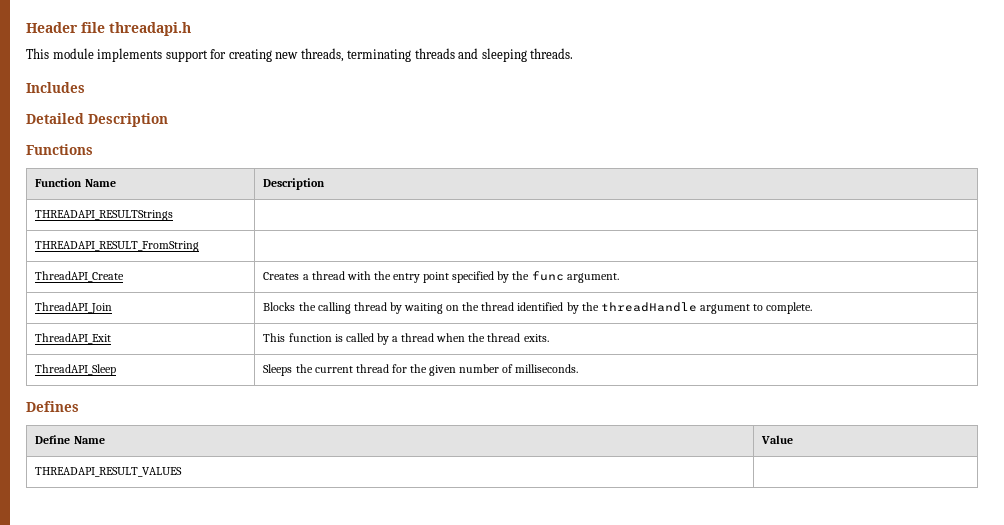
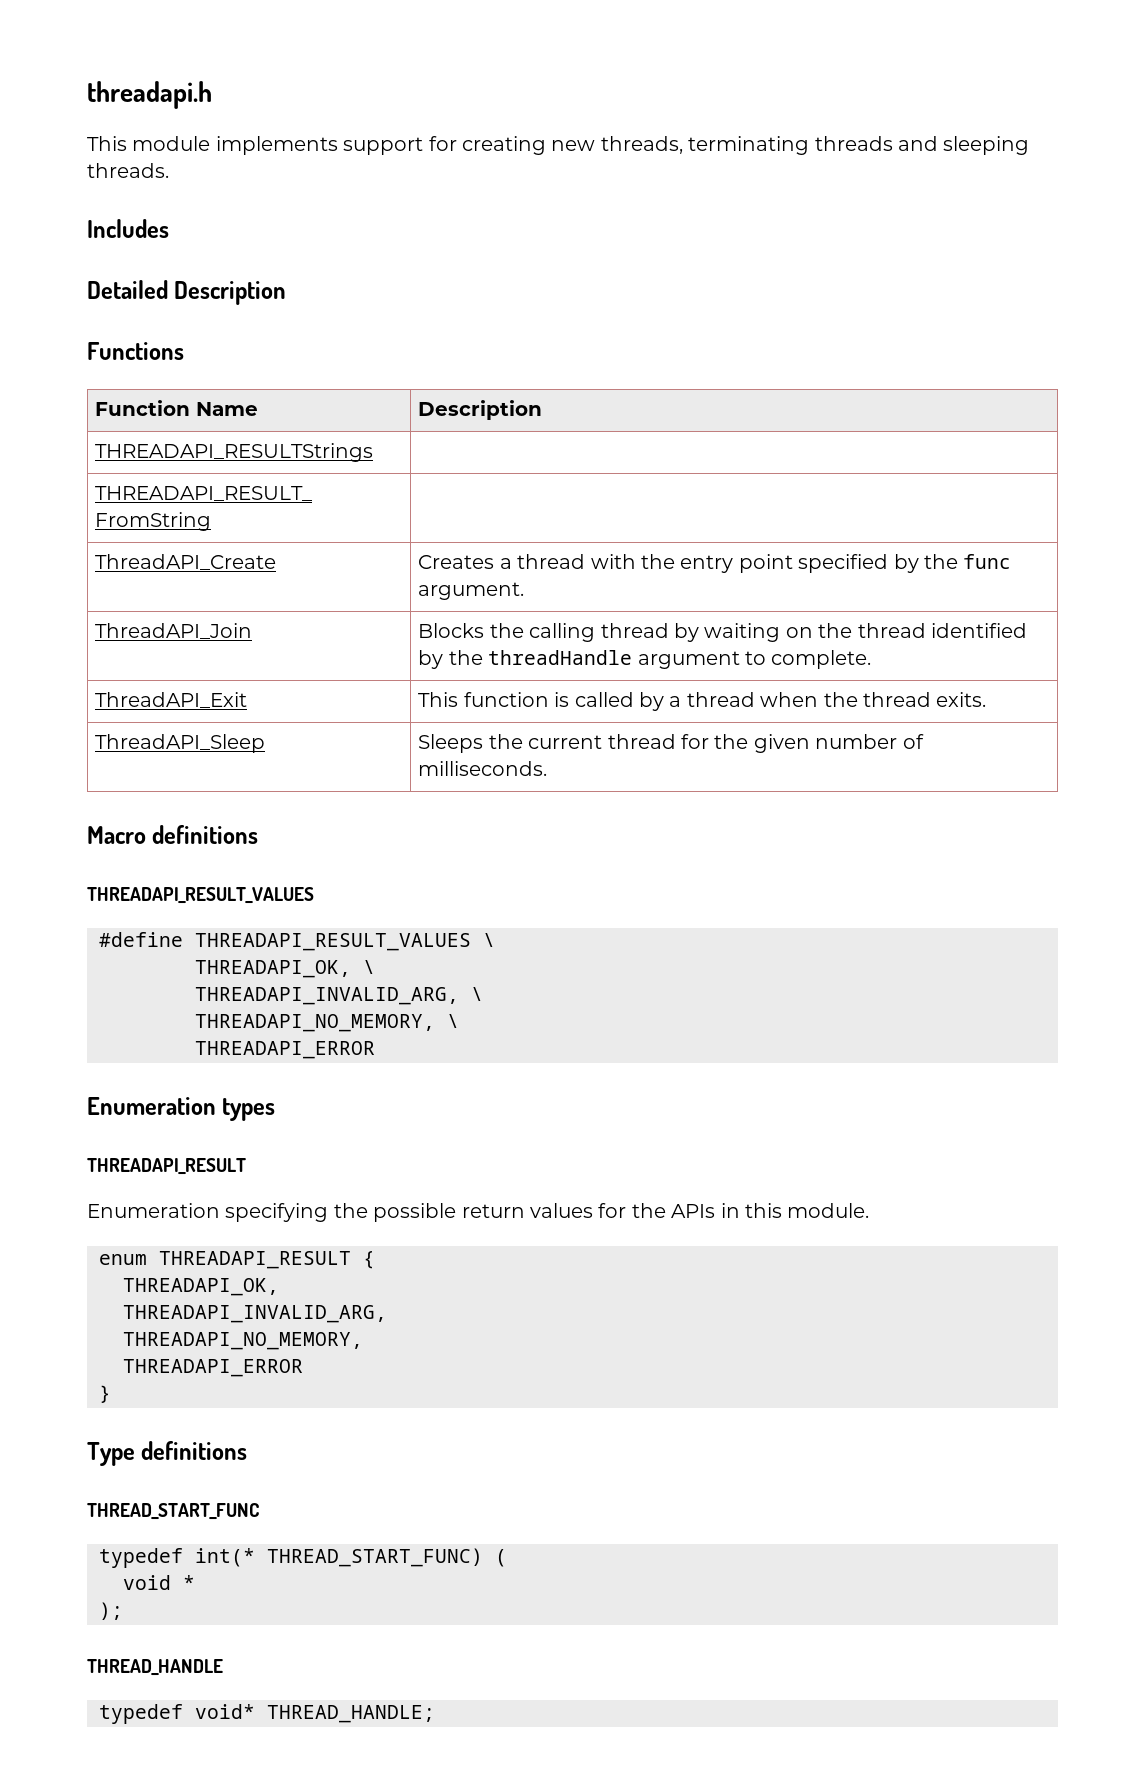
- Header file threadapi.h
+ threadapi.h
- Defines
- Define Name | Value
- THREADAPI_RESULT_VALUES |
+ Macro definitions
+ THREADAPI_RESULT_VALUES
+ #define THREADAPI_RESULT_VALUES \
+ THREADAPI_OK, \
+ THREADAPI_INVALID_ARG, \
+ THREADAPI_NO_MEMORY, \
+ THREADAPI_ERROR
+ Enumeration types
+ THREADAPI_RESULT
+ Enumeration specifying the possible return values for the APIs in this module.
+ enum THREADAPI_RESULT {
+ THREADAPI_OK,
+ THREADAPI_INVALID_ARG,
+ THREADAPI_NO_MEMORY,
+ THREADAPI_ERROR
+ }
+ Type definitions
+ THREAD_START_FUNC
+ typedef int(* THREAD_START_FUNC) (
+ void *
+ );
+ THREAD_HANDLE
+ typedef void* THREAD_HANDLE;

